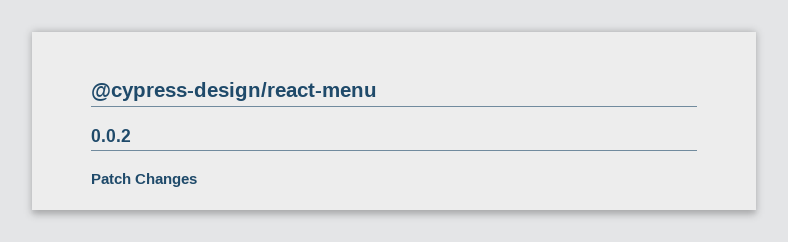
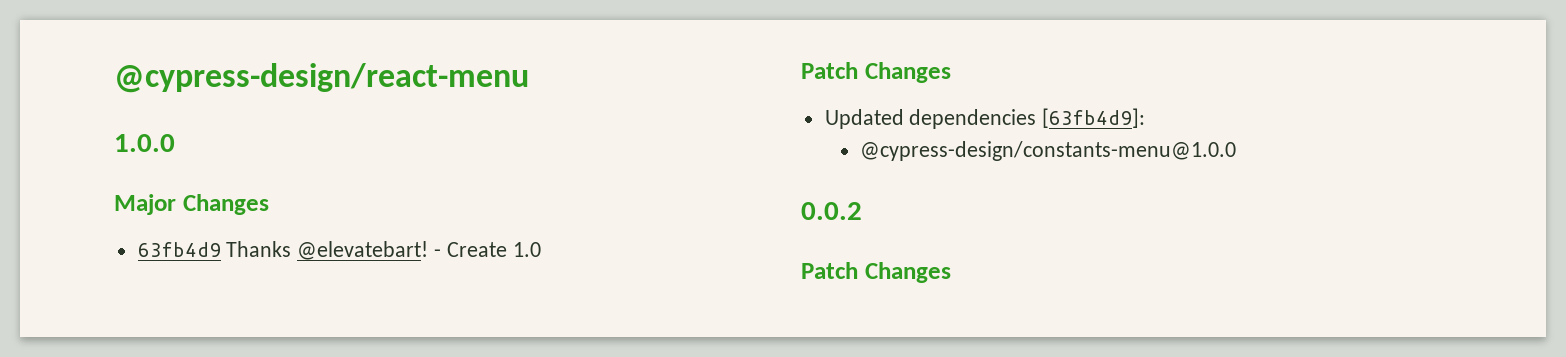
+ 1.0.0
+ Major Changes
+ 63fb4d9 Thanks @elevatebart! - Create 1.0
+ Patch Changes
+ Updated dependencies [63fb4d9]:
+ @cypress-design/constants-menu@1.0.0

